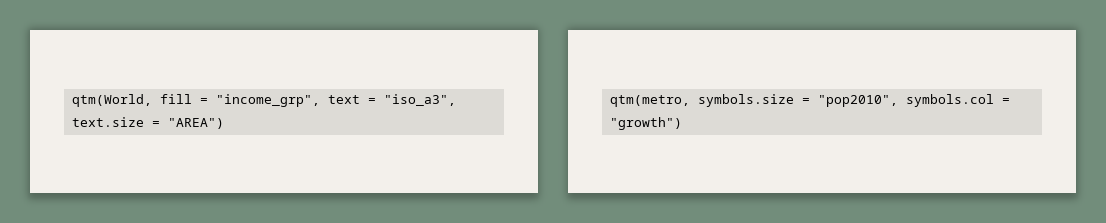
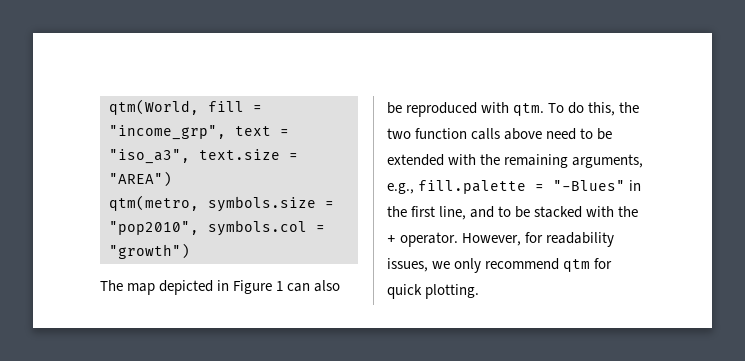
+ The map depicted in Figure 1 can also be reproduced with qtm. To do this, the two function calls above need to be extended with the remaining arguments, e.g., fill.palette = "-Blues" in the first line, and to be stacked with the + operator. However, for readability issues, we only recommend qtm for quick plotting.

